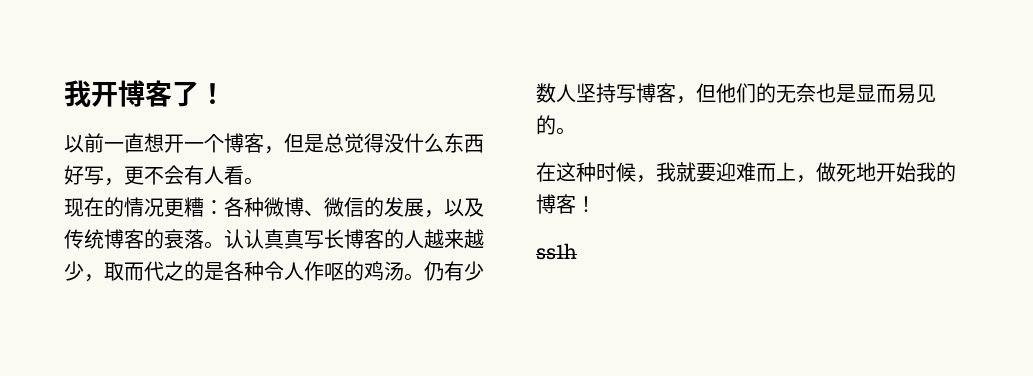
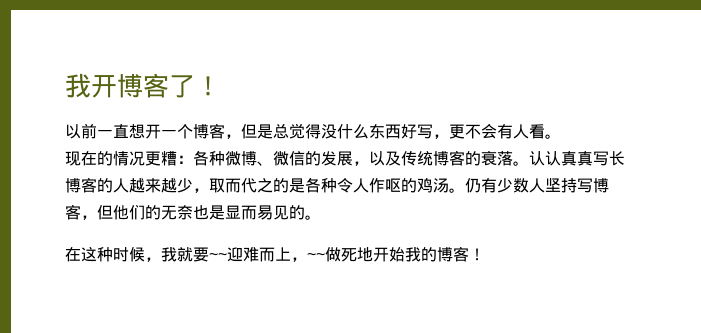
- 在这种时候，我就要迎难而上，做死地开始我的博客！
+ 在这种时候，我就要~~迎难而上，~~做死地开始我的博客！
- ss1h

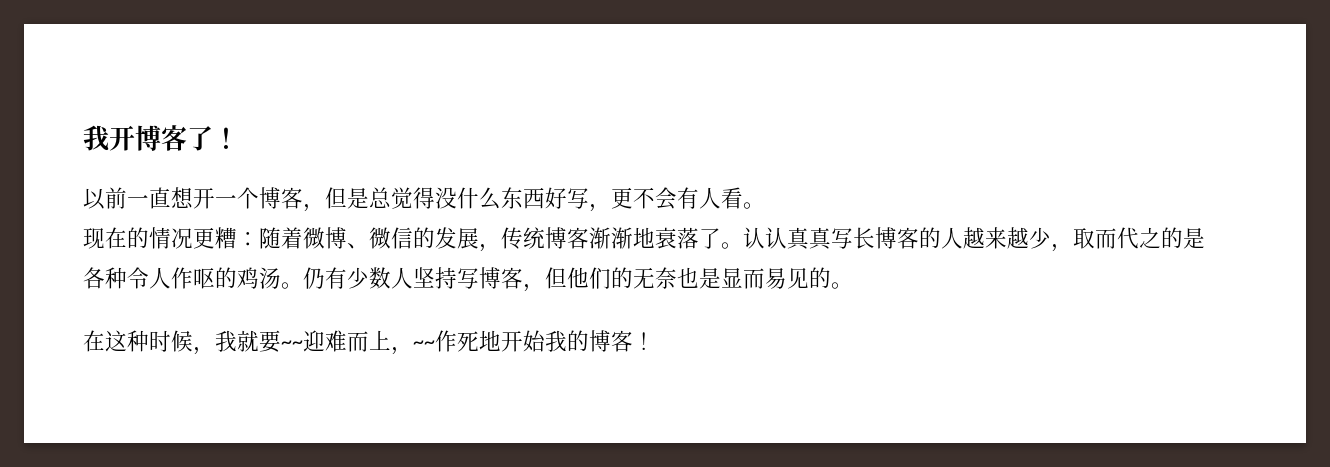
- 现在的情况更糟：各种微博、微信的发展，以及传统博客的衰落。
+ 现在的情况更糟：随着微博、微信的发展，传统博客渐渐地衰落了。
- 在这种时候，我就要~~迎难而上，~~做死地开始我的博客！
+ 在这种时候，我就要~~迎难而上，~~作死地开始我的博客！

